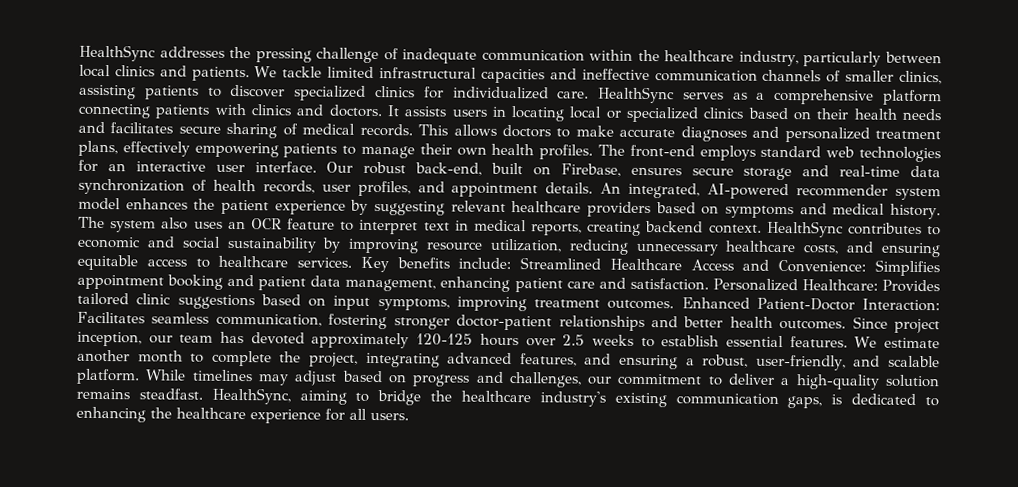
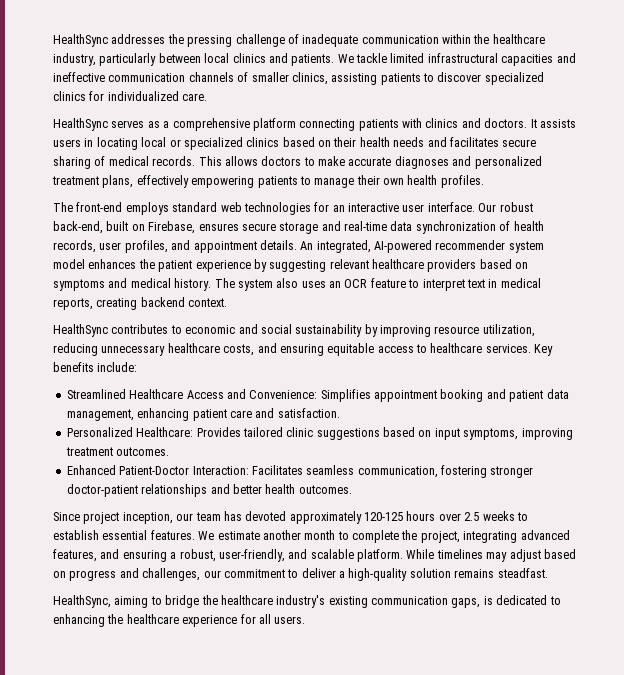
- We tackle limited infrastructural capacities and ineffective communication channels of smaller clinics, assisting patients to discover specialized clinics for individualized care. HealthSync serves as a comprehensive platform connecting patients with clinics and doctors.
+ We tackle limited infrastructural capacities and ineffective communication channels of smaller clinics, assisting patients to discover specialized clinics for individualized care.
+ HealthSync serves as a comprehensive platform connecting patients with clinics and doctors.
- This allows doctors to make accurate diagnoses and personalized treatment plans, effectively empowering patients to manage their own health profiles. The front-end employs standard web technologies for an interactive user interface.
+ This allows doctors to make accurate diagnoses and personalized treatment plans, effectively empowering patients to manage their own health profiles.
+ The front-end employs standard web technologies for an interactive user interface.
- The system also uses an OCR feature to interpret text in medical reports, creating backend context. HealthSync contributes to economic and social sustainability by improving resource utilization, reducing unnecessary healthcare costs, and ensuring equitable access to healthcare services.
+ The system also uses an OCR feature to interpret text in medical reports, creating backend context.
+ HealthSync contributes to economic and social sustainability by improving resource utilization, reducing unnecessary healthcare costs, and ensuring equitable access to healthcare services.
- Key benefits include: Streamlined Healthcare Access and Convenience:
+ Key benefits include:
+ Streamlined Healthcare Access and Convenience:
- Simplifies appointment booking and patient data management, enhancing patient care and satisfaction. Personalized Healthcare:
+ Simplifies appointment booking and patient data management, enhancing patient care and satisfaction.
+ Personalized Healthcare:
- Provides tailored clinic suggestions based on input symptoms, improving treatment outcomes. Enhanced Patient-Doctor Interaction:
+ Provides tailored clinic suggestions based on input symptoms, improving treatment outcomes.
+ Enhanced Patient-Doctor Interaction:
- Facilitates seamless communication, fostering stronger doctor-patient relationships and better health outcomes. Since project inception, our team has devoted approximately 120-125 hours over 2.5 weeks to establish essential features.
+ Facilitates seamless communication, fostering stronger doctor-patient relationships and better health outcomes.
+ Since project inception, our team has devoted approximately 120-125 hours over 2.5 weeks to establish essential features.
- While timelines may adjust based on progress and challenges, our commitment to deliver a high-quality solution remains steadfast. HealthSync, aiming to bridge the healthcare industry's existing communication gaps, is dedicated to enhancing the healthcare experience for all users.
+ While timelines may adjust based on progress and challenges, our commitment to deliver a high-quality solution remains steadfast.
+ HealthSync, aiming to bridge the healthcare industry's existing communication gaps, is dedicated to enhancing the healthcare experience for all users.

